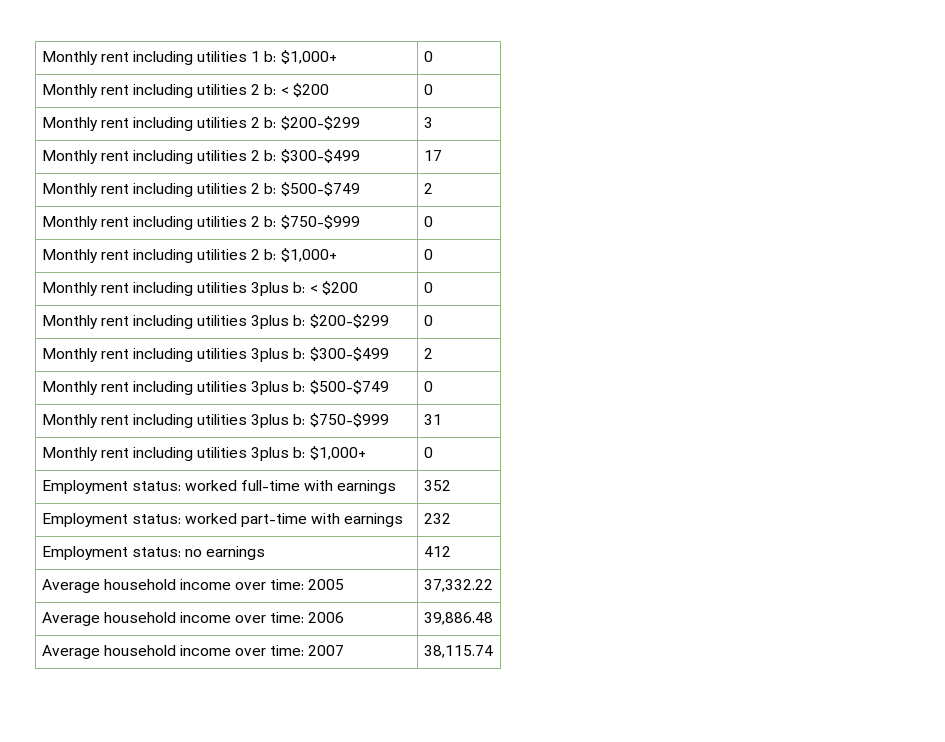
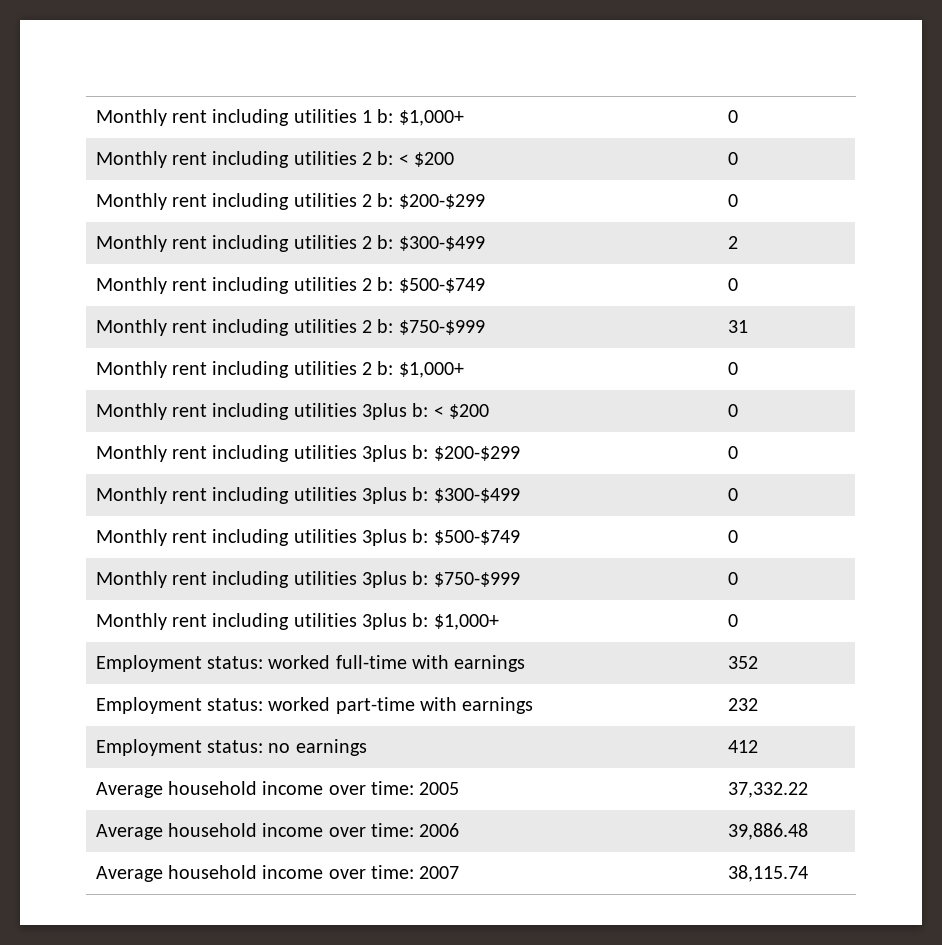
- Monthly rent including utilities 2 b: $200-$299 | 3
+ Monthly rent including utilities 2 b: $200-$299 | 0
- Monthly rent including utilities 2 b: $300-$499 | 17
+ Monthly rent including utilities 2 b: $300-$499 | 2
- Monthly rent including utilities 2 b: $500-$749 | 2
+ Monthly rent including utilities 2 b: $500-$749 | 0
- Monthly rent including utilities 2 b: $750-$999 | 0
+ Monthly rent including utilities 2 b: $750-$999 | 31
- Monthly rent including utilities 3plus b: $300-$499 | 2
+ Monthly rent including utilities 3plus b: $300-$499 | 0
- Monthly rent including utilities 3plus b: $750-$999 | 31
+ Monthly rent including utilities 3plus b: $750-$999 | 0

